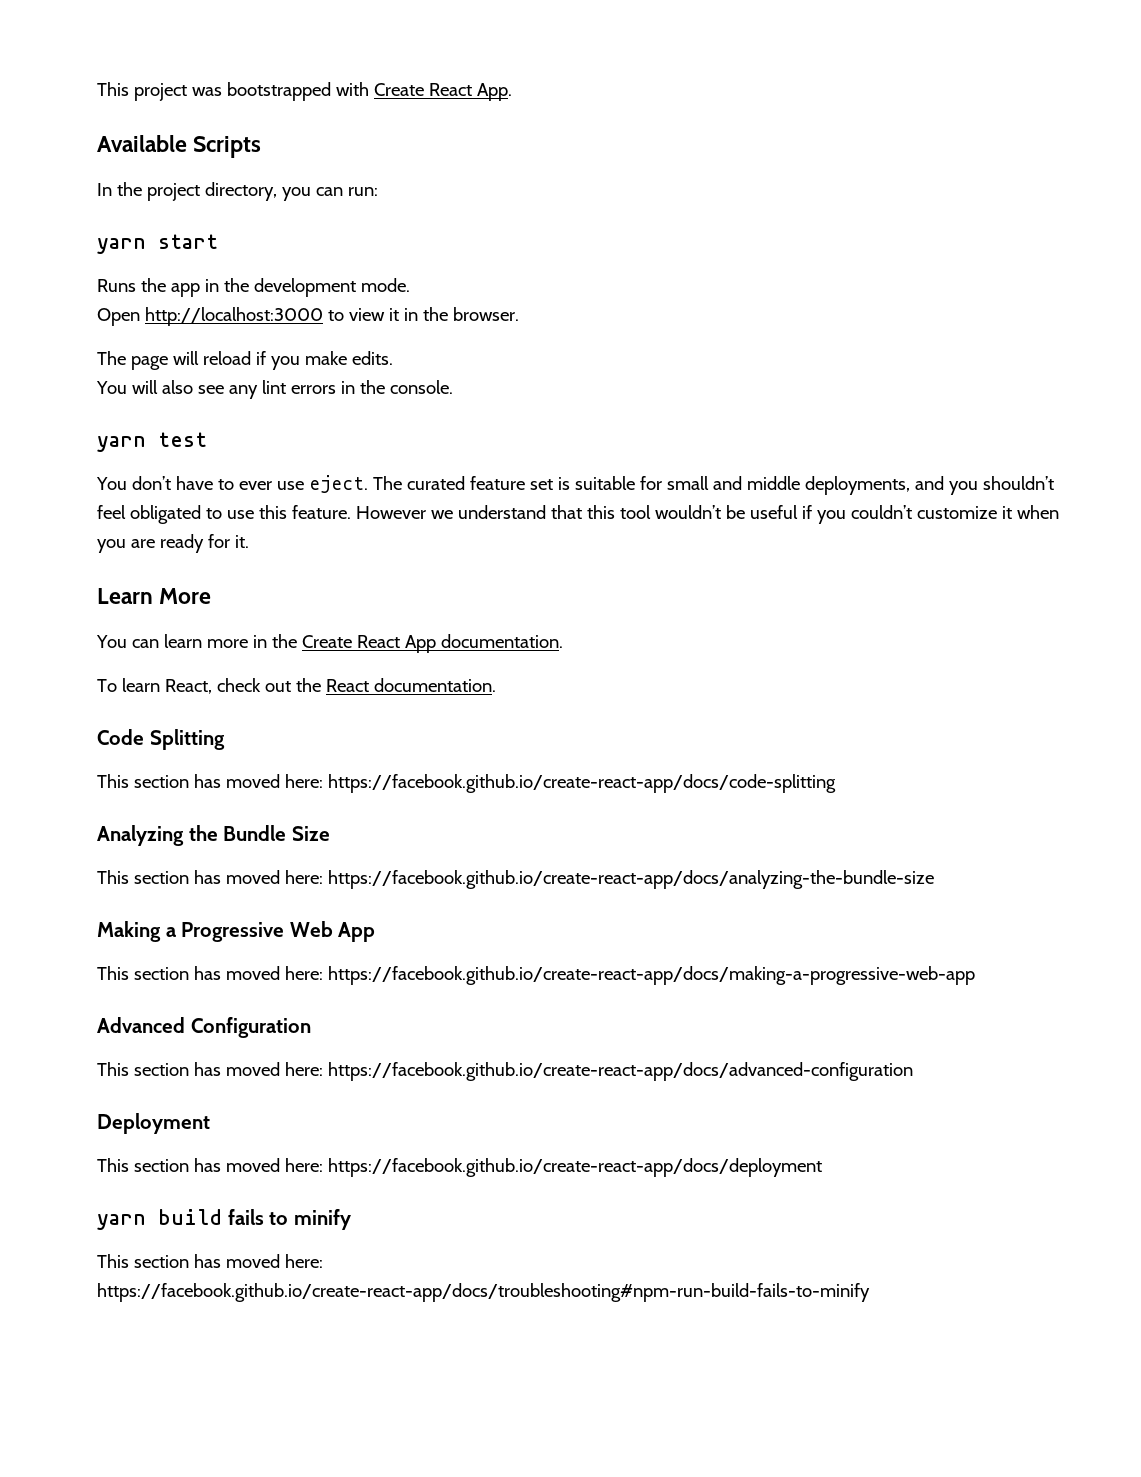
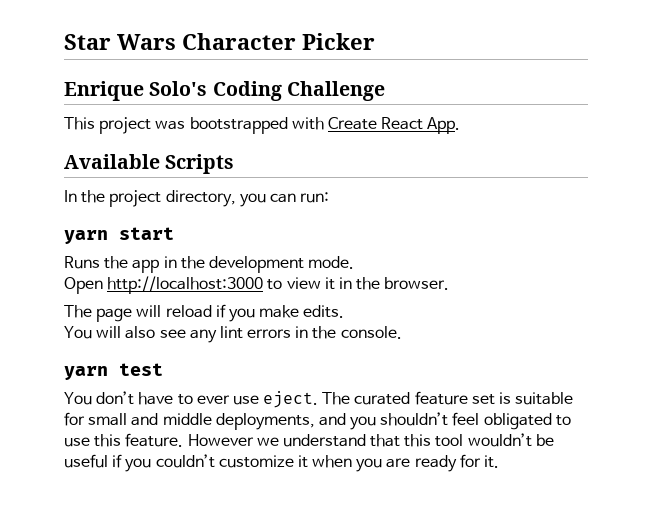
+ Star Wars Character Picker
+ Enrique Solo's Coding Challenge
- Learn More
- You can learn more in the Create React App documentation.
- To learn React, check out the React documentation.
- Code Splitting
- This section has moved here: https://facebook.github.io/create-react-app/docs/code-splitting
- Analyzing the Bundle Size
- This section has moved here: https://facebook.github.io/create-react-app/docs/analyzing-the-bundle-size
- Making a Progressive Web App
- This section has moved here: https://facebook.github.io/create-react-app/docs/making-a-progressive-web-app
- Advanced Configuration
- This section has moved here: https://facebook.github.io/create-react-app/docs/advanced-configuration
- Deployment
- This section has moved here: https://facebook.github.io/create-react-app/docs/deployment
- yarn build fails to minify
- This section has moved here: https://facebook.github.io/create-react-app/docs/troubleshooting#npm-run-build-fails-to-minify

